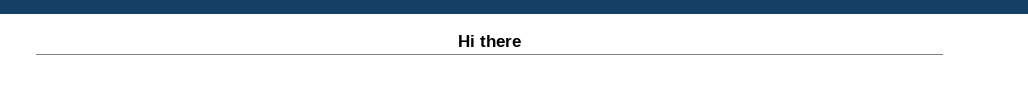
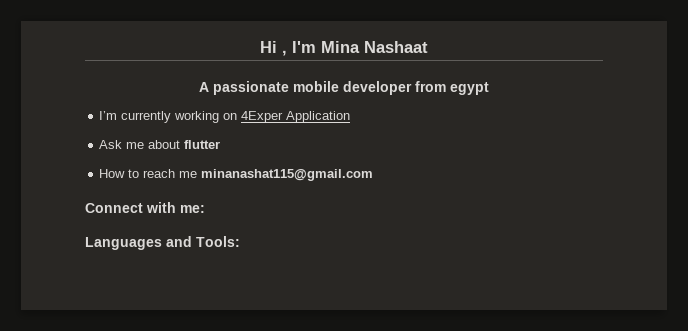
- Hi there
+ Hi , I'm Mina Nashaat
+ A passionate mobile developer from egypt
+ I’m currently working on 4Exper Application
+ Ask me about flutter
+ How to reach me minanashat115@gmail.com
+ Connect with me:
+ Languages and Tools:

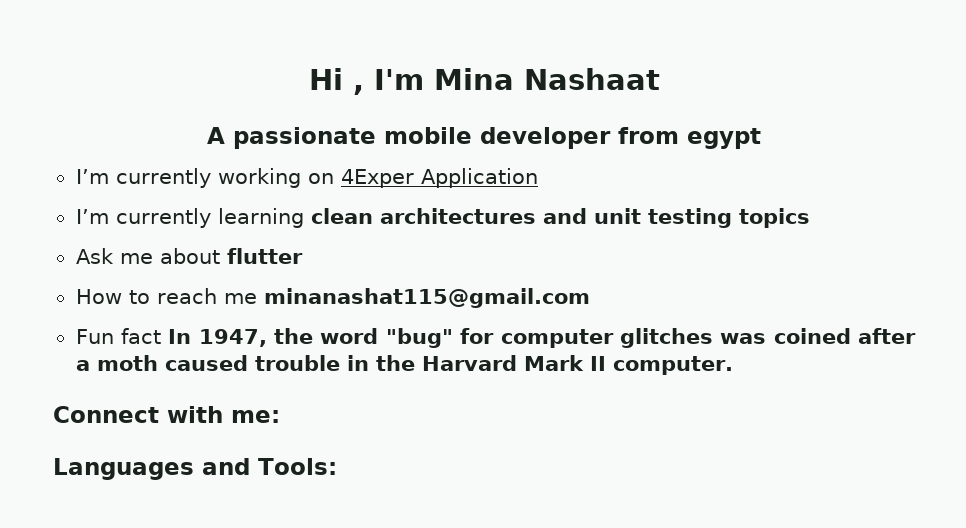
+ I’m currently learning clean architectures and unit testing topics
+ Fun fact In 1947, the word "bug" for computer glitches was coined after a moth caused trouble in the Harvard Mark II computer.

